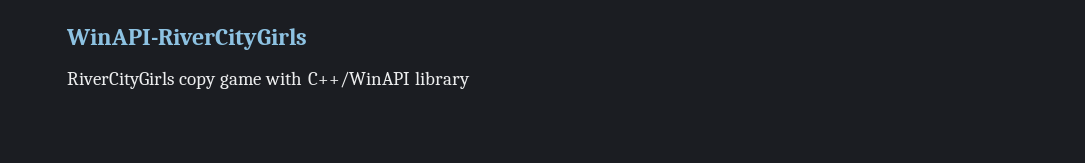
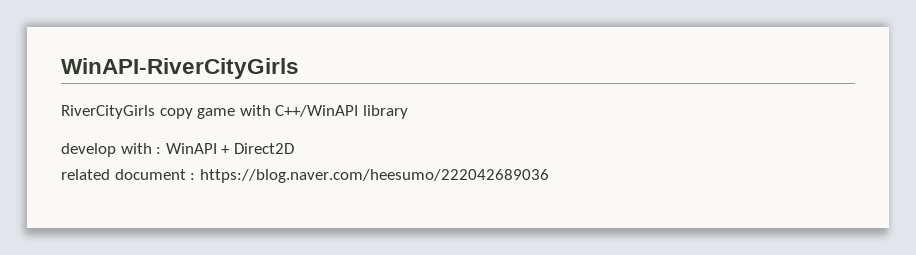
+ develop with : WinAPI + Direct2D
+ related document : https://blog.naver.com/heesumo/222042689036

